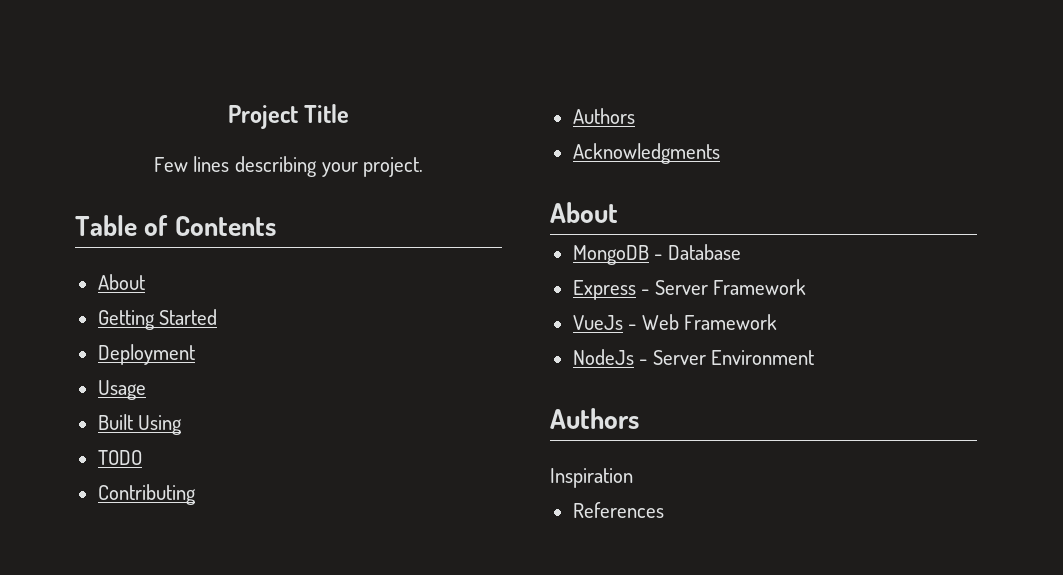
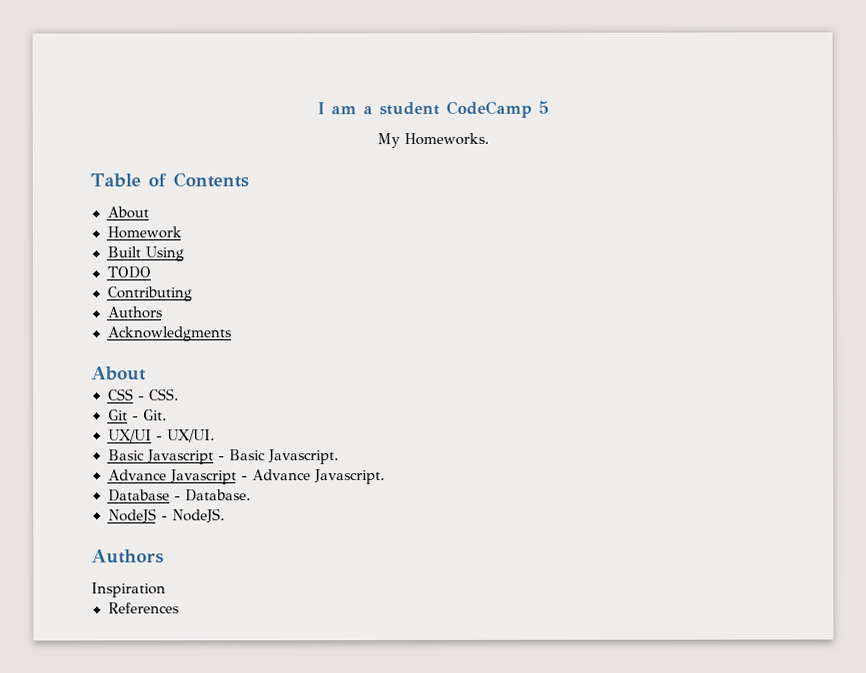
- Project Title
- Few lines describing your project.
+ I am a student CodeCamp 5
+ My Homeworks.
- Getting Started
- Deployment
- Usage
+ Homework
- MongoDB - Database
- Express - Server Framework
- VueJs - Web Framework
- NodeJs - Server Environment
+ CSS - CSS.
+ Git - Git.
+ UX/UI - UX/UI.
+ Basic Javascript - Basic Javascript.
+ Advance Javascript - Advance Javascript.
+ Database - Database.
+ NodeJS - NodeJS.

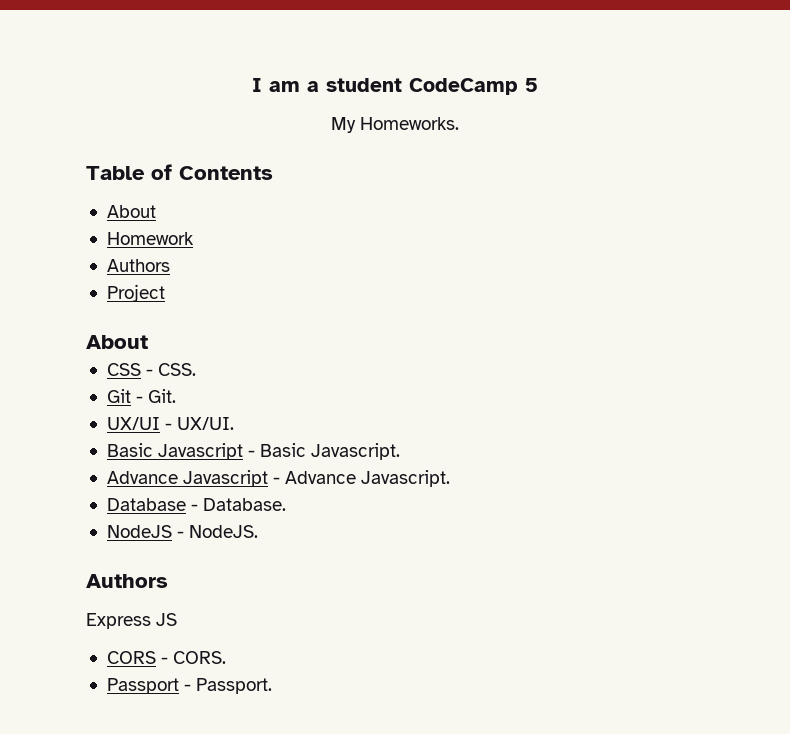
  Homework
- Built Using
- TODO
- Contributing
  Authors
- Acknowledgments
+ Project
- Inspiration
- References
+ Express JS
+ CORS - CORS.
+ Passport - Passport.

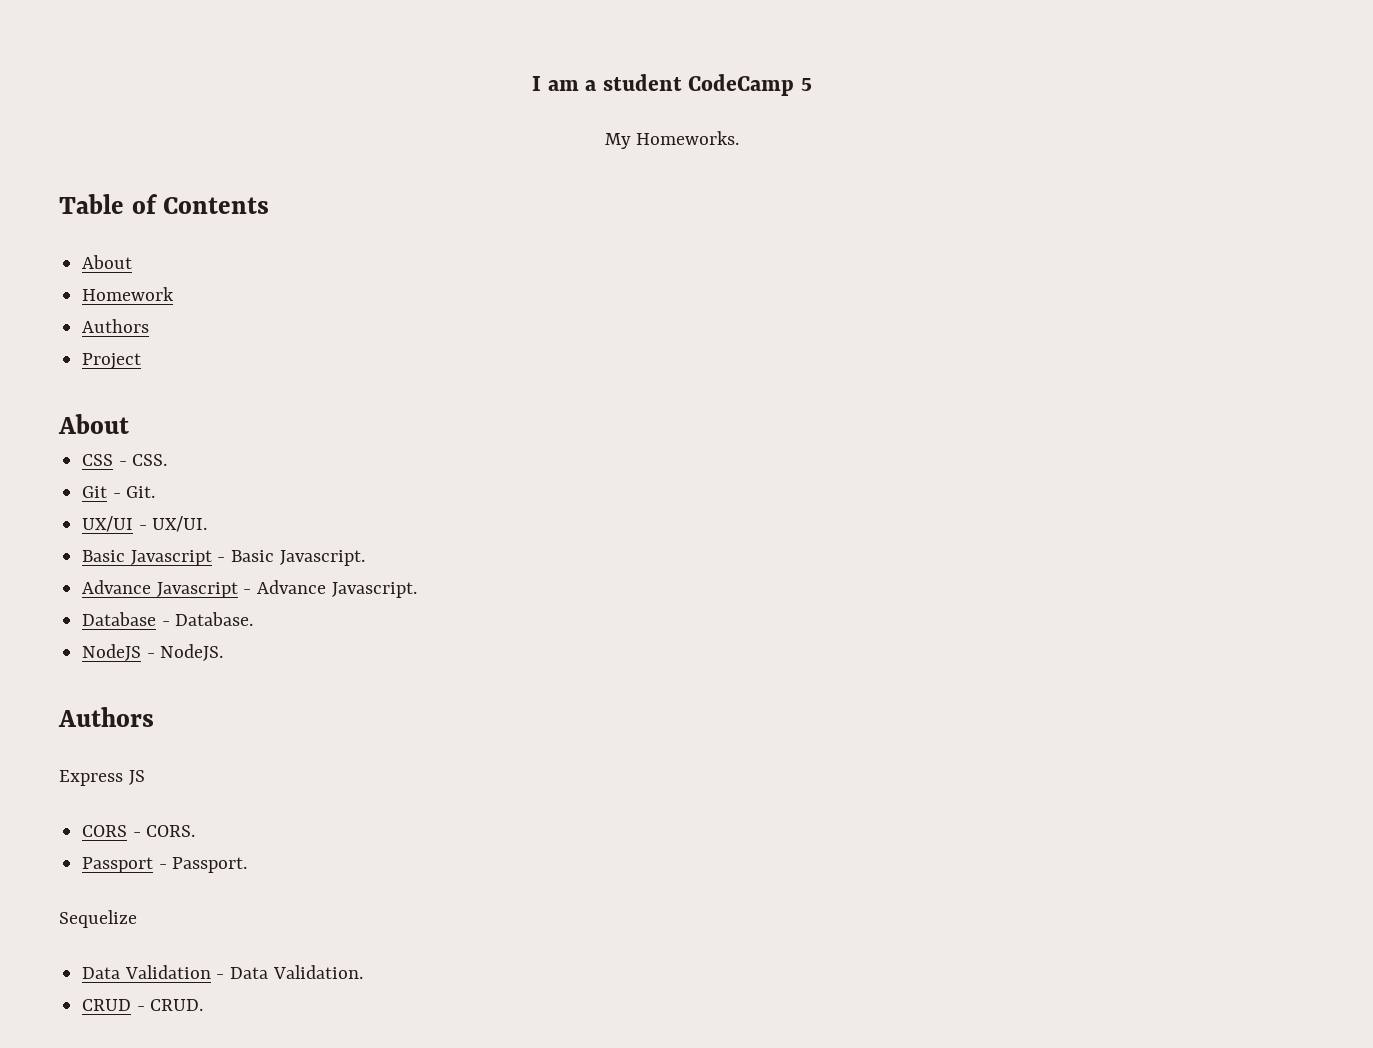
+ Sequelize
+ Data Validation - Data Validation.
+ CRUD - CRUD.

